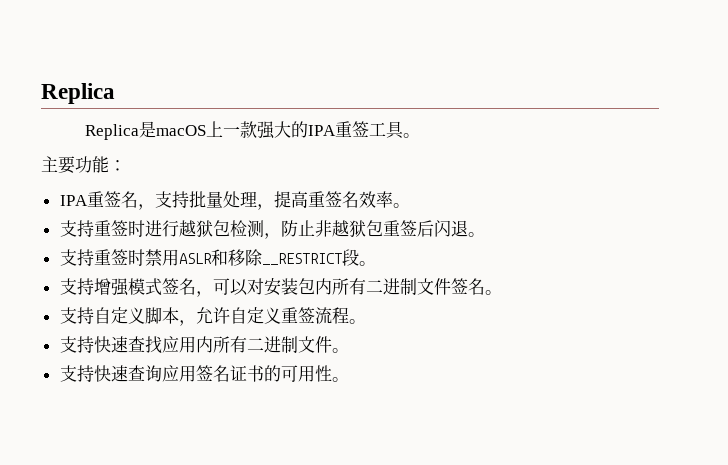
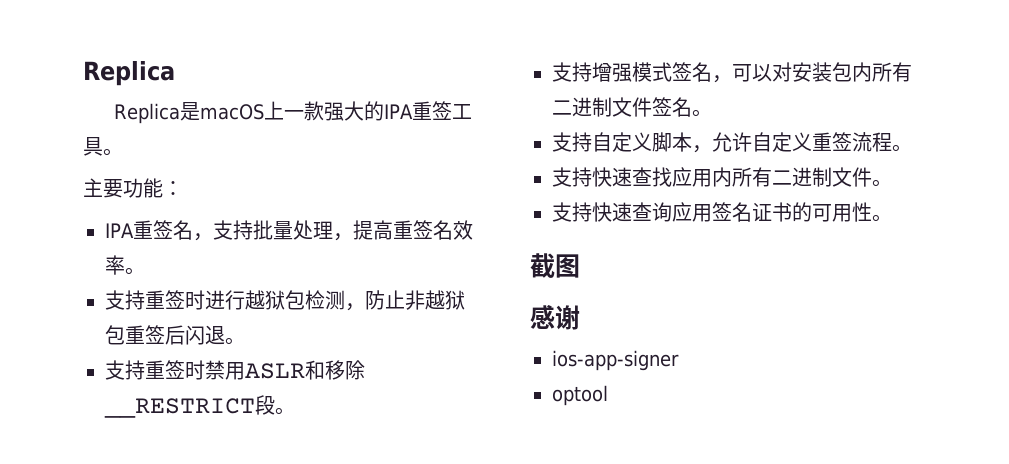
+ 截图
+ 感谢
+ ios-app-signer
+ optool

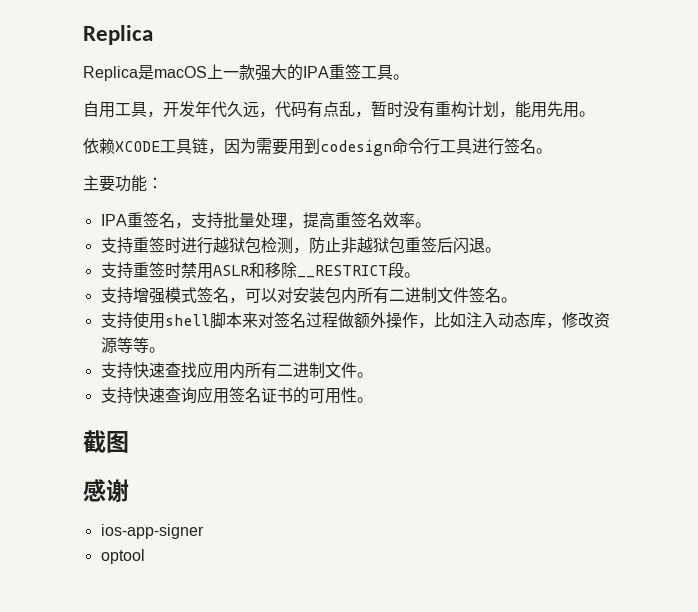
+ 自用工具，开发年代久远，代码有点乱，暂时没有重构计划，能用先用。
+ 依赖XCODE工具链，因为需要用到codesign命令行工具进行签名。
- 支持自定义脚本，允许自定义重签流程。
+ 支持使用shell脚本来对签名过程做额外操作，比如注入动态库，修改资源等等。

